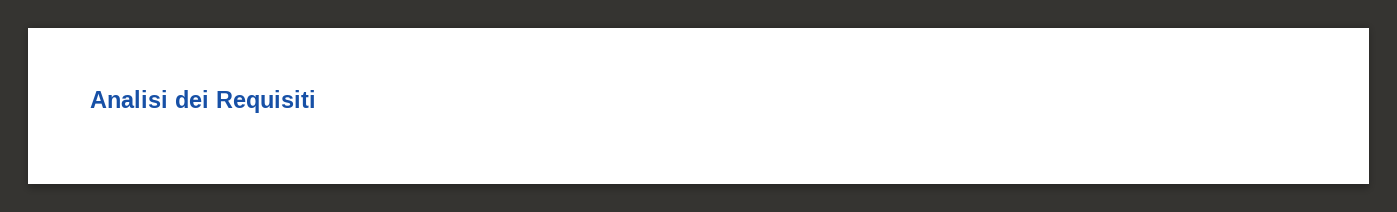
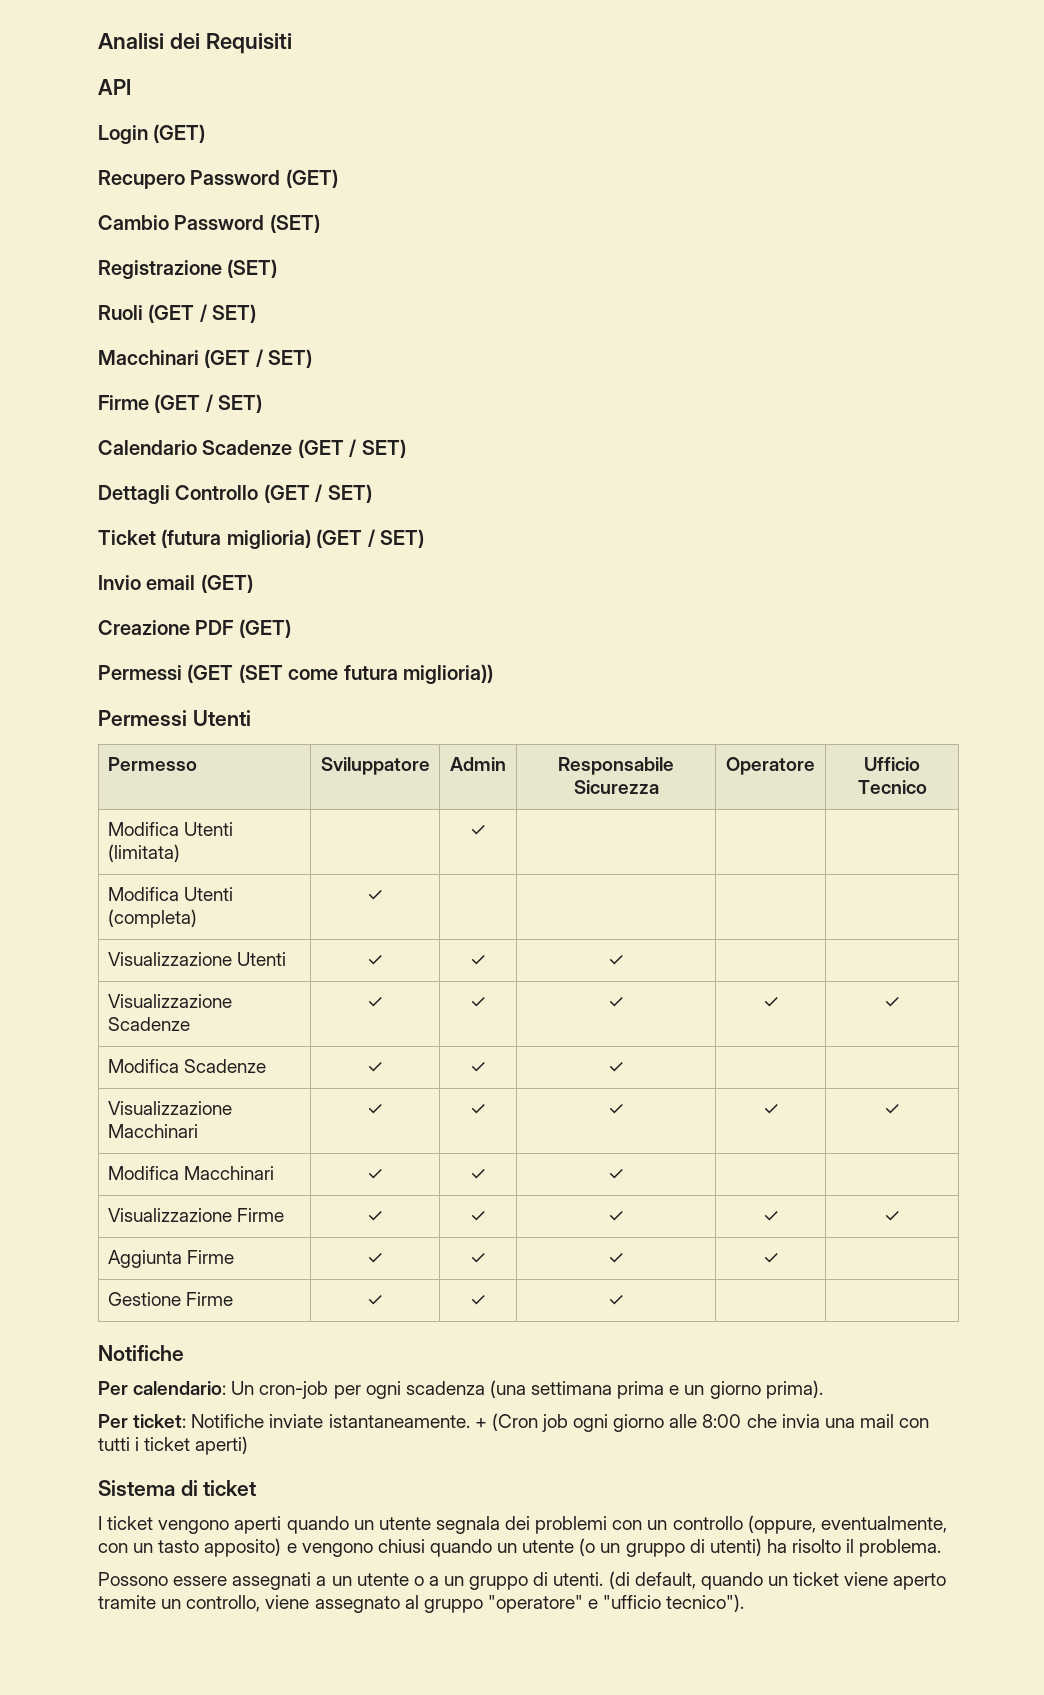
+ API
+ Login (GET)
+ Recupero Password (GET)
+ Cambio Password (SET)
+ Registrazione (SET)
+ Ruoli (GET / SET)
+ Macchinari (GET / SET)
+ Firme (GET / SET)
+ Calendario Scadenze (GET / SET)
+ Dettagli Controllo (GET / SET)
+ Ticket (futura miglioria) (GET / SET)
+ Invio email (GET)
+ Creazione PDF (GET)
+ Permessi (GET (SET come futura miglioria))
+ Permessi Utenti
+ Permesso | Sviluppatore | Admin | Responsabile Sicurezza | Operatore | Ufficio Tecnico
+ Modifica Utenti (limitata) | | ✓ | | |
+ Modifica Utenti (completa) | ✓ | | | |
+ Visualizzazione Utenti | ✓ | ✓ | ✓ | |
+ Visualizzazione Scadenze | ✓ | ✓ | ✓ | ✓ | ✓
+ Modifica Scadenze | ✓ | ✓ | ✓ | |
+ Visualizzazione Macchinari | ✓ | ✓ | ✓ | ✓ | ✓
+ Modifica Macchinari | ✓ | ✓ | ✓ | |
+ Visualizzazione Firme | ✓ | ✓ | ✓ | ✓ | ✓
+ Aggiunta Firme | ✓ | ✓ | ✓ | ✓ |
+ Gestione Firme | ✓ | ✓ | ✓ | |
+ Notifiche
+ Per calendario: Un cron-job per ogni scadenza (una settimana prima e un giorno prima).
+ Per ticket: Notifiche inviate istantaneamente. + (Cron job ogni giorno alle 8:00 che invia una mail con tutti i ticket aperti)
+ Sistema di ticket
+ I ticket vengono aperti quando un utente segnala dei problemi con un controllo (oppure, eventualmente, con un tasto apposito) e vengono chiusi quando un utente (o un gruppo di utenti) ha risolto il problema.
+ Possono essere assegnati a un utente o a un gruppo di utenti. (di default, quando un ticket viene aperto tramite un controllo, viene assegnato al gruppo "operatore" e "ufficio tecnico").

